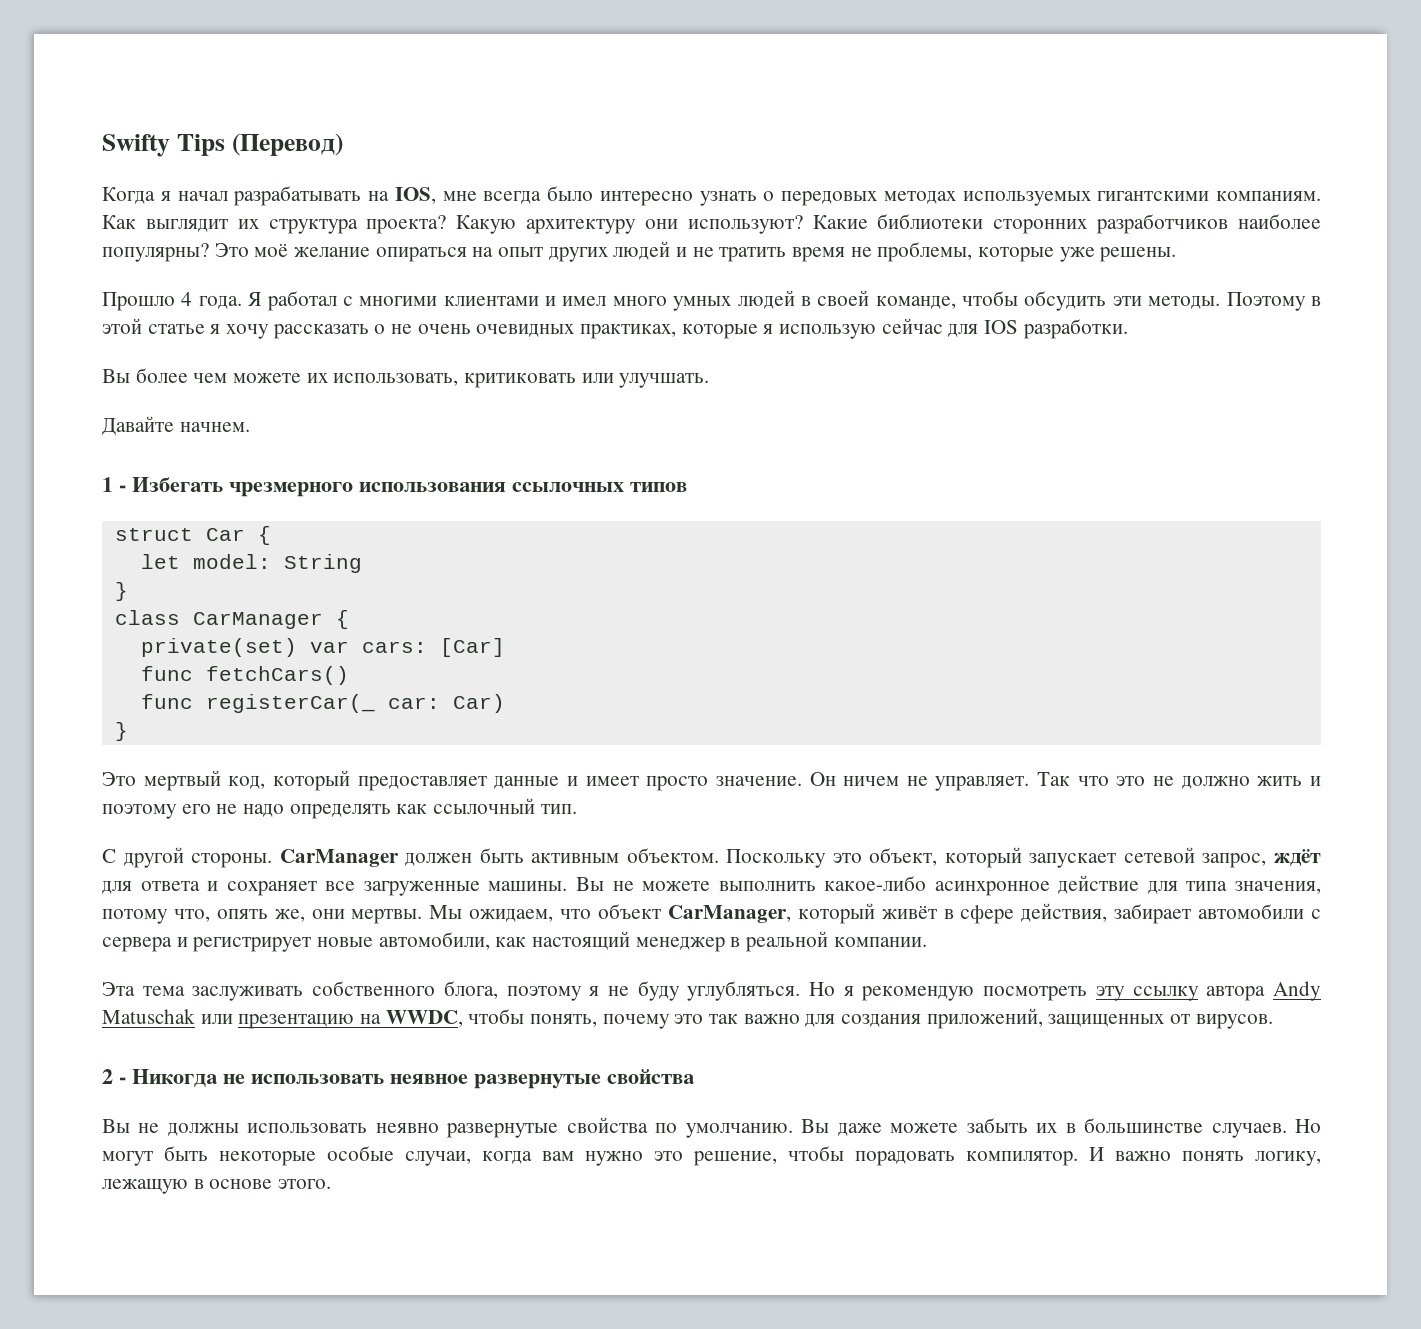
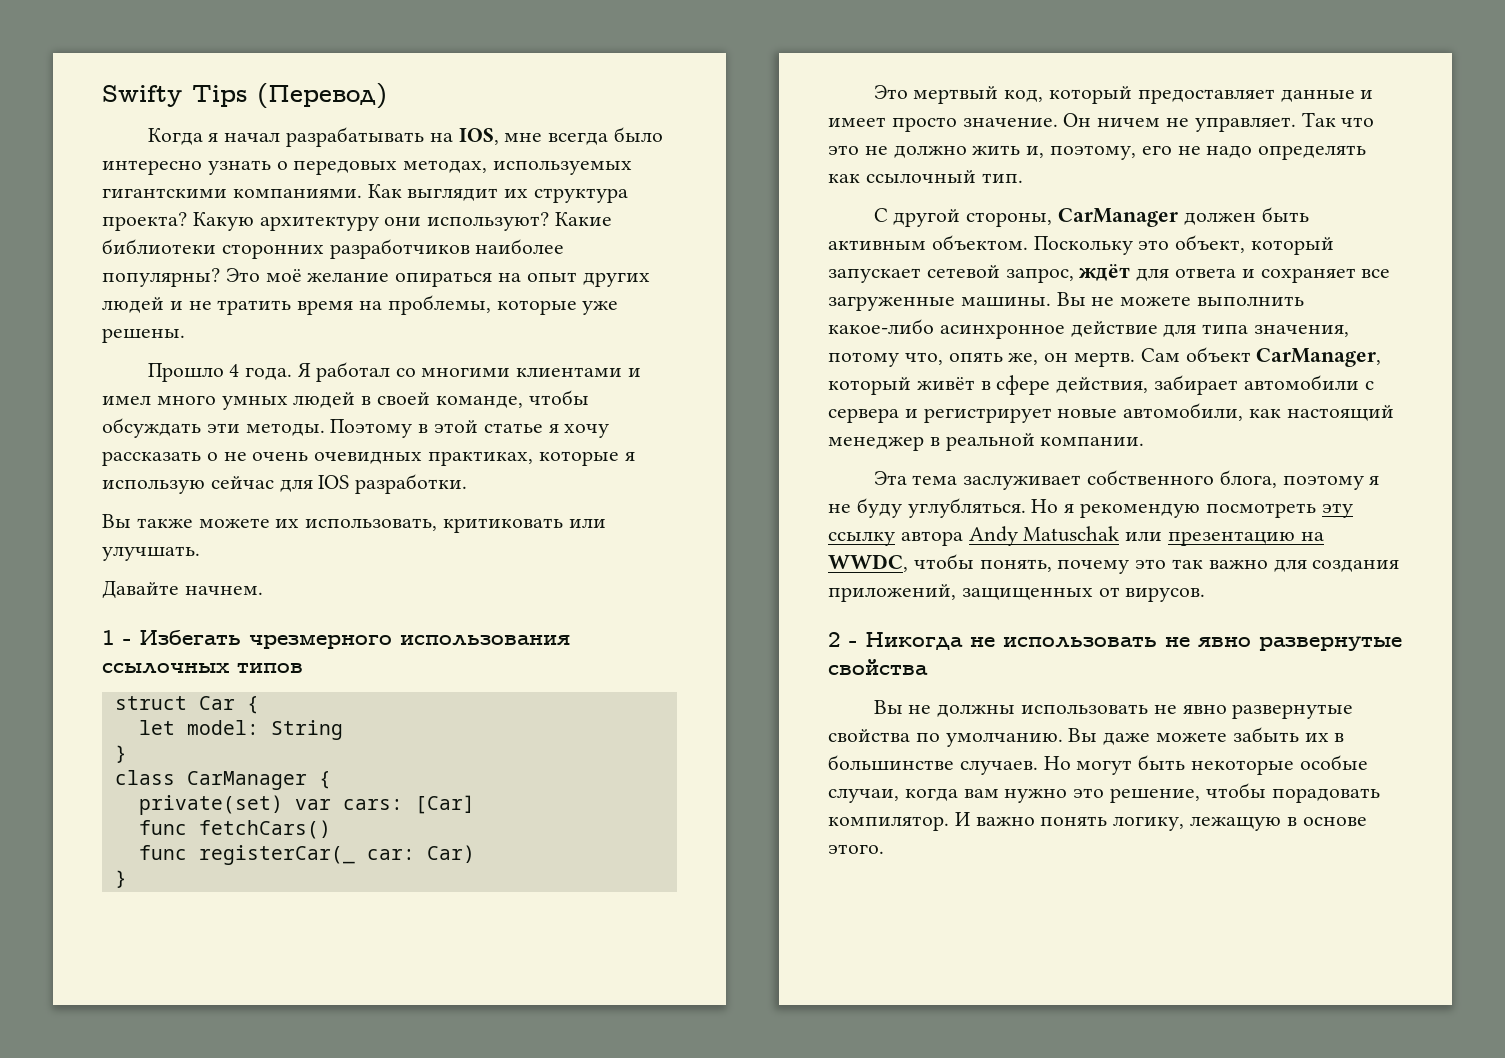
- Когда я начал разрабатывать на IOS, мне всегда было интересно узнать о передовых методах используемых гигантскими компаниям.
+ Когда я начал разрабатывать на IOS, мне всегда было интересно узнать о передовых методах, используемых гигантскими компаниями.
- Это моё желание опираться на опыт других людей и не тратить время не проблемы, которые уже решены.
+ Это моё желание опираться на опыт других людей и не тратить время на проблемы, которые уже решены.
- Я работал с многими клиентами и имел много умных людей в своей команде, чтобы обсудить эти методы.
+ Я работал со многими клиентами и имел много умных людей в своей команде, чтобы обсуждать эти методы.
- Вы более чем можете их использовать, критиковать или улучшать.
+ Вы также можете их использовать, критиковать или улучшать.
- Так что это не должно жить и поэтому его не надо определять как ссылочный тип.
+ Так что это не должно жить и, поэтому, его не надо определять как ссылочный тип.
- С другой стороны. CarManager должен быть активным объектом.
+ С другой стороны, CarManager должен быть активным объектом.
- Вы не можете выполнить какое-либо асинхронное действие для типа значения, потому что, опять же, они мертвы. Мы ожидаем, что объект CarManager, который живёт в сфере действия, забирает автомобили с сервера и регистрирует новые автомобили, как настоящий менеджер в реальной компании.
+ Вы не можете выполнить какое-либо асинхронное действие для типа значения, потому что, опять же, он мертв. Сам объект CarManager, который живёт в сфере действия, забирает автомобили с сервера и регистрирует новые автомобили, как настоящий менеджер в реальной компании.
- Эта тема заслуживать собственного блога, поэтому я не буду углубляться.
+ Эта тема заслуживает собственного блога, поэтому я не буду углубляться.
- 2 - Никогда не использовать неявное развернутые свойства
+ 2 - Никогда не использовать не явно развернутые свойства
- Вы не должны использовать неявно развернутые свойства по умолчанию.
+ Вы не должны использовать не явно развернутые свойства по умолчанию.

